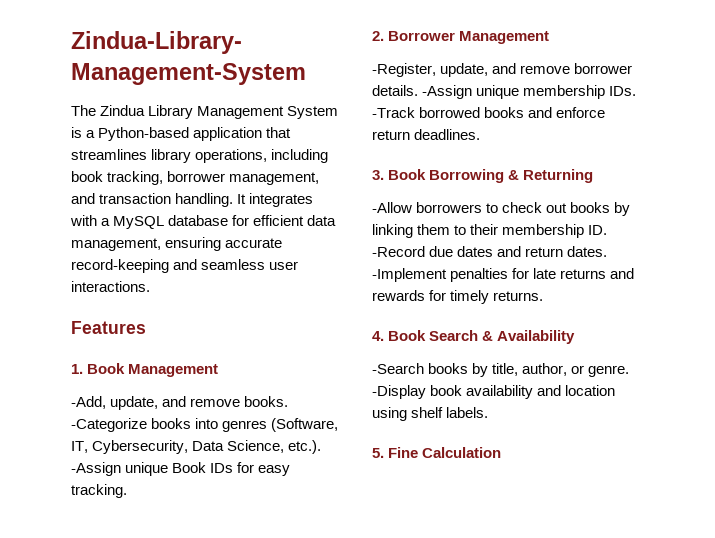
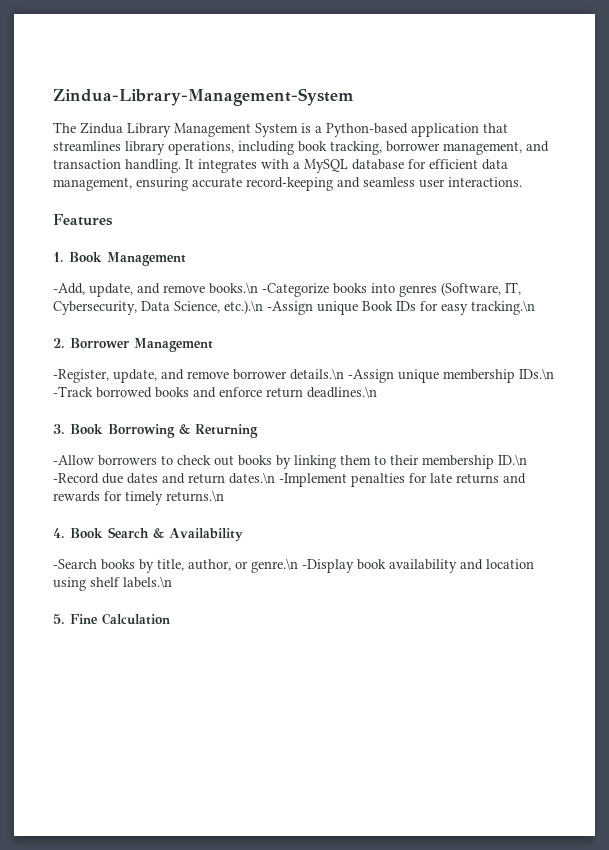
- -Add, update, and remove books. -Categorize books into genres (Software, IT, Cybersecurity, Data Science, etc.). -Assign unique Book IDs for easy tracking.
+ -Add, update, and remove books.\n -Categorize books into genres (Software, IT, Cybersecurity, Data Science, etc.).\n -Assign unique Book IDs for easy tracking.\n
- -Register, update, and remove borrower details. -Assign unique membership IDs. -Track borrowed books and enforce return deadlines.
+ -Register, update, and remove borrower details.\n -Assign unique membership IDs.\n -Track borrowed books and enforce return deadlines.\n
- -Allow borrowers to check out books by linking them to their membership ID. -Record due dates and return dates. -Implement penalties for late returns and rewards for timely returns.
+ -Allow borrowers to check out books by linking them to their membership ID.\n -Record due dates and return dates.\n -Implement penalties for late returns and rewards for timely returns.\n
- -Search books by title, author, or genre. -Display book availability and location using shelf labels.
+ -Search books by title, author, or genre.\n -Display book availability and location using shelf labels.\n

